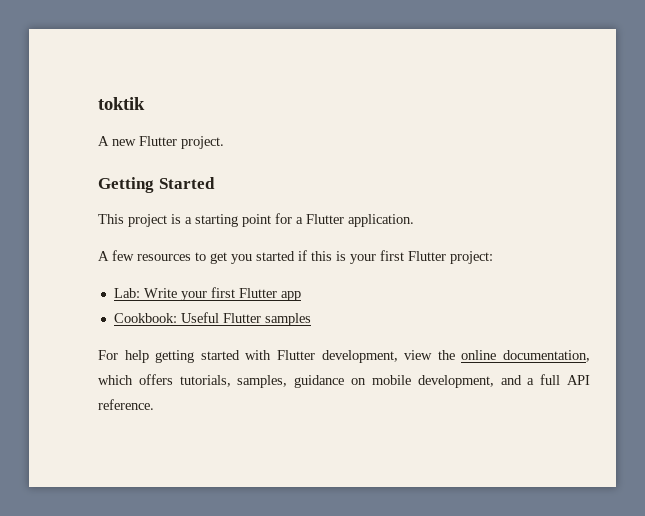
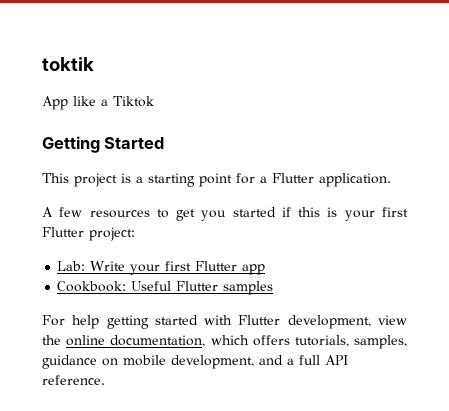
- A new Flutter project.
+ App like a Tiktok

